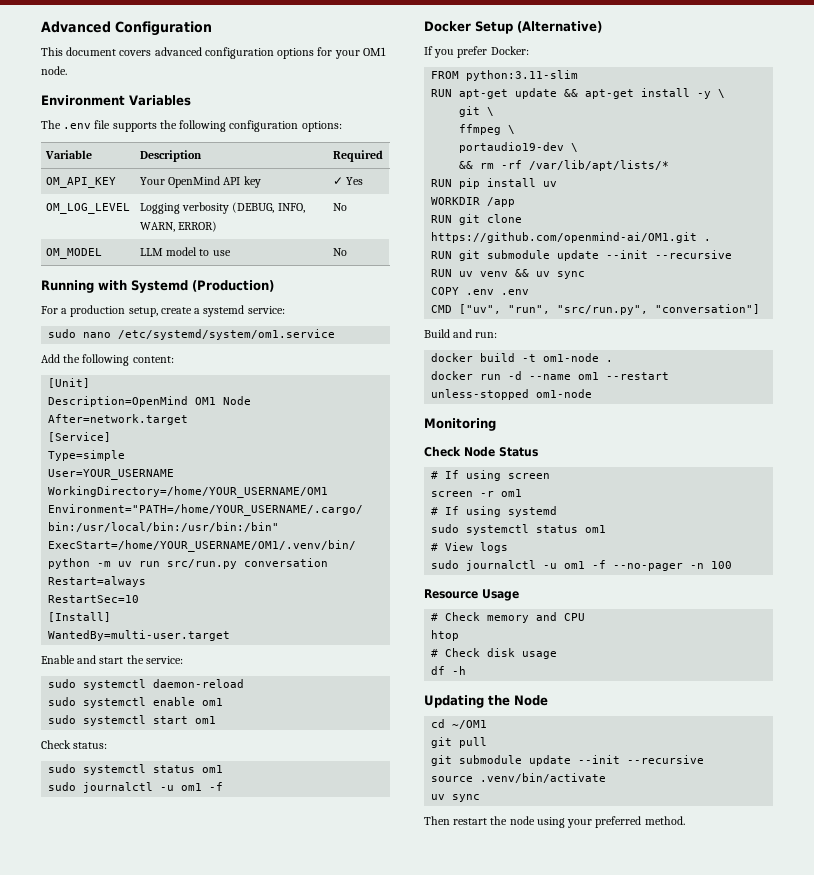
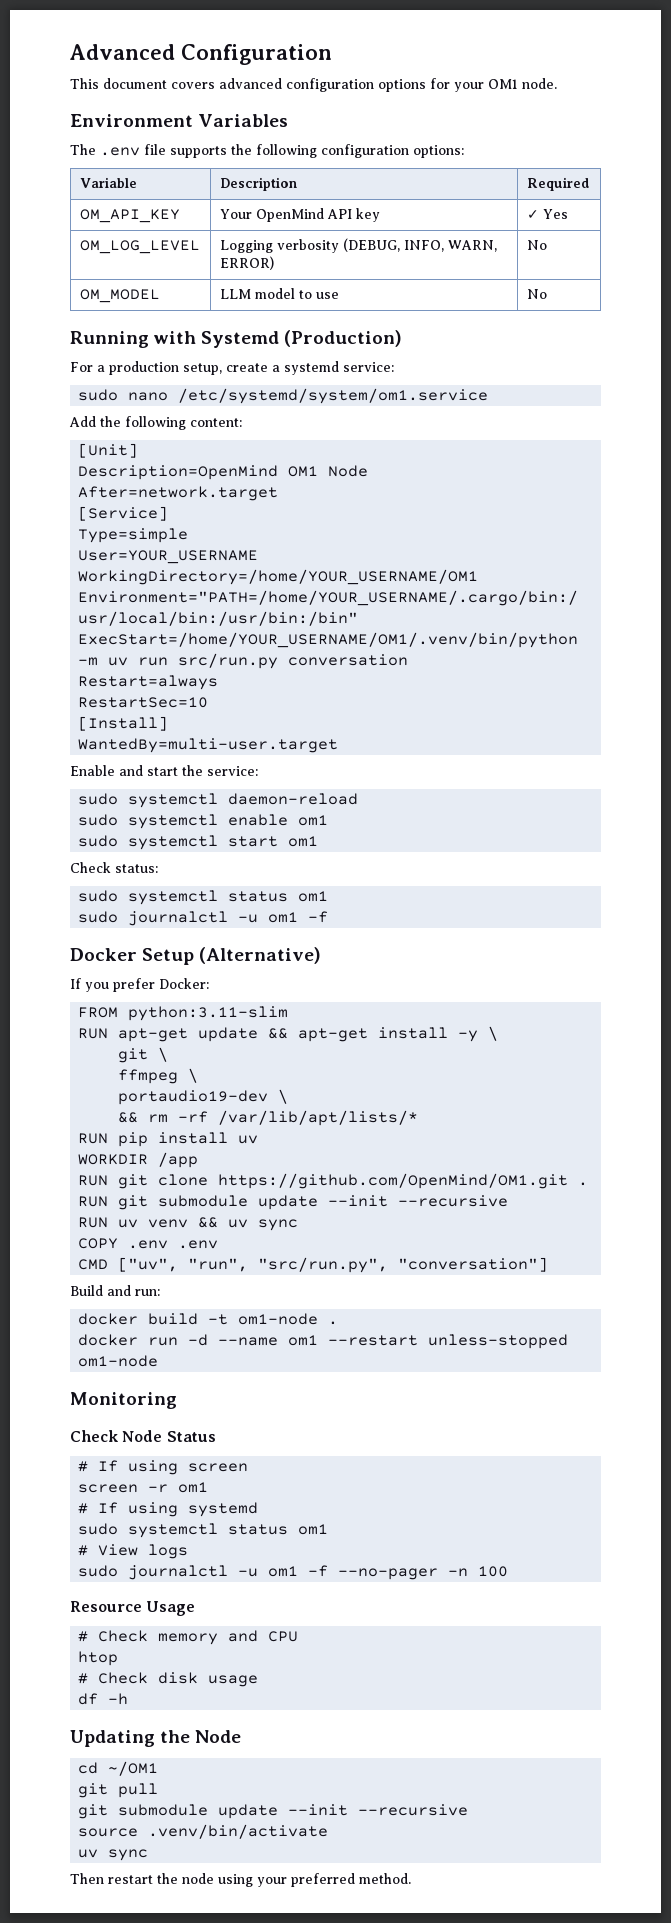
- RUN git clone https://github.com/openmind-ai/OM1.git .
+ RUN git clone https://github.com/OpenMind/OM1.git .

